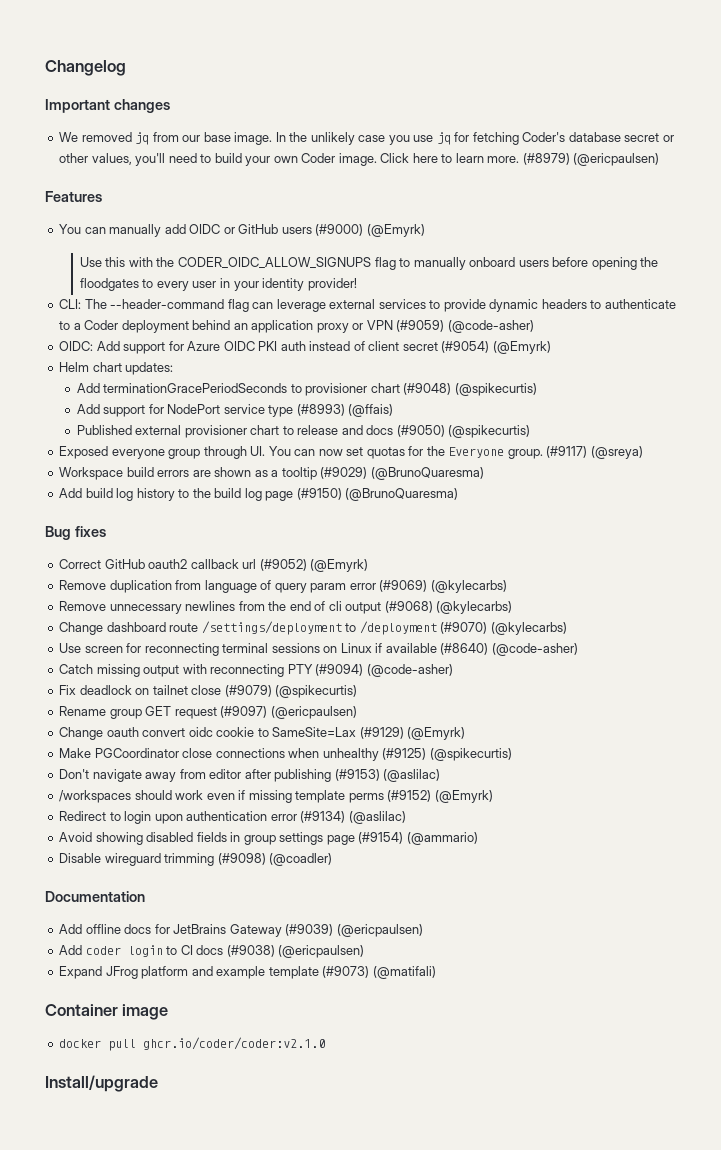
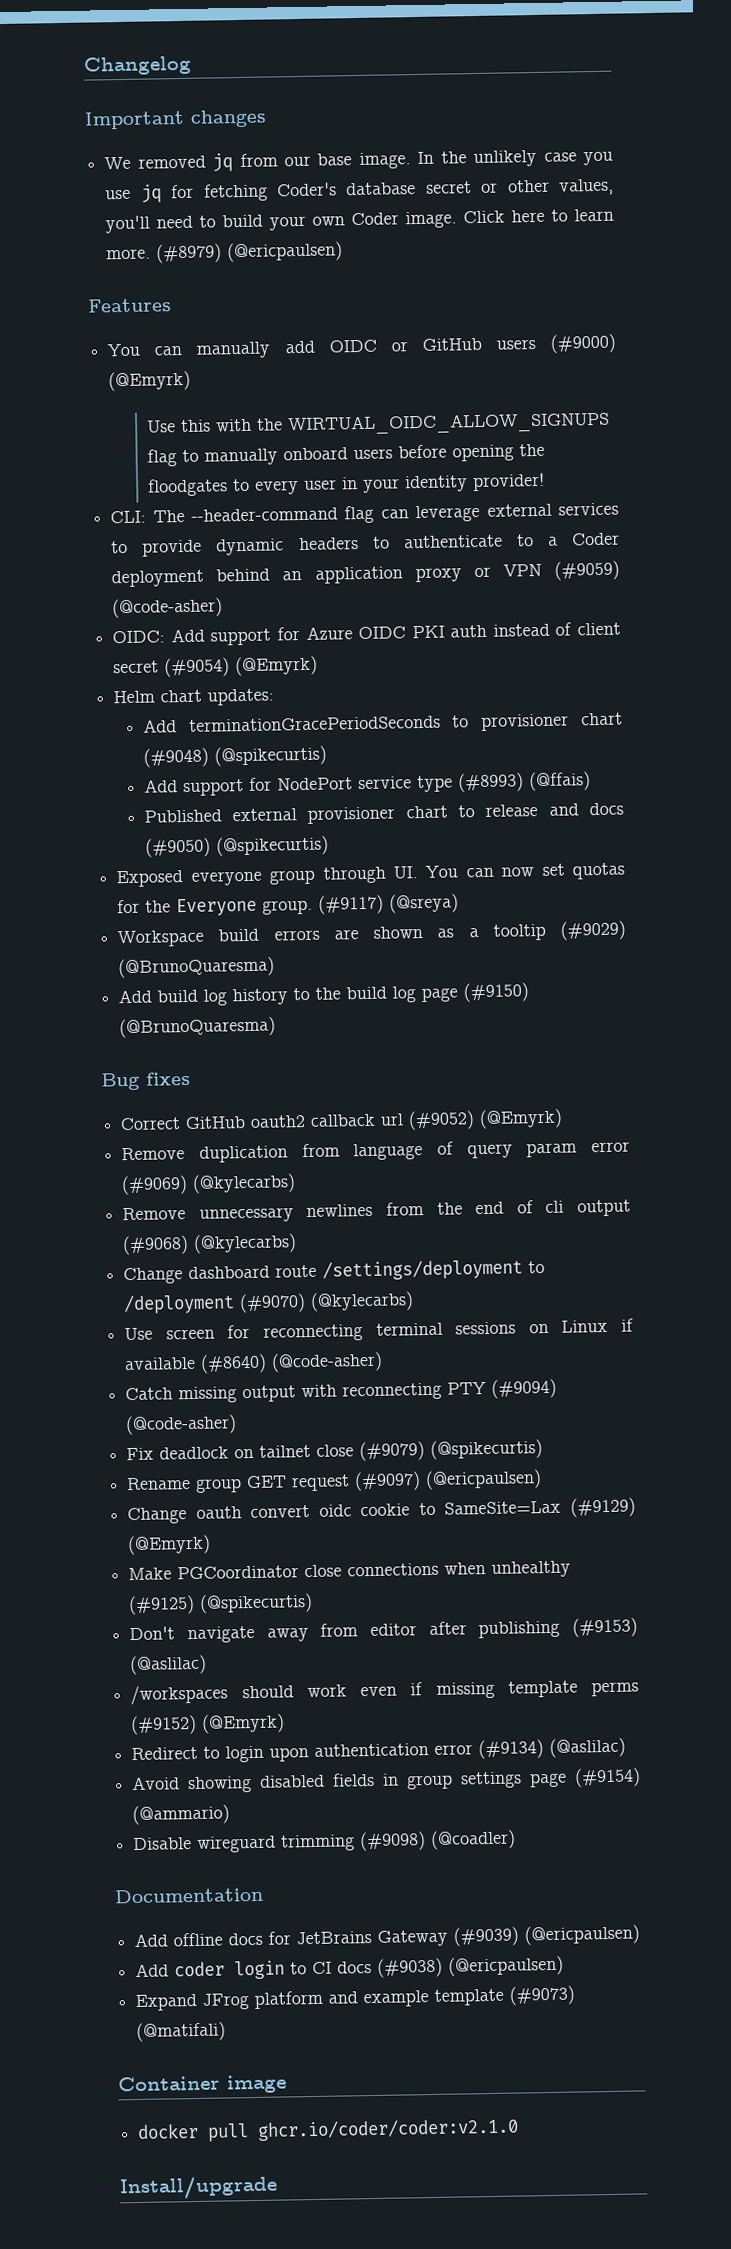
- Use this with the CODER_OIDC_ALLOW_SIGNUPS flag to manually onboard users before opening the floodgates to every user in your identity provider!
+ Use this with the WIRTUAL_OIDC_ALLOW_SIGNUPS flag to manually onboard users before opening the floodgates to every user in your identity provider!

